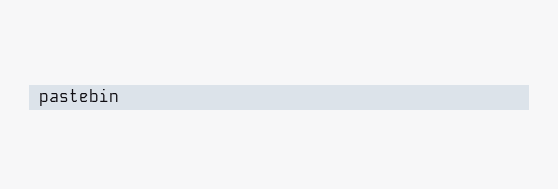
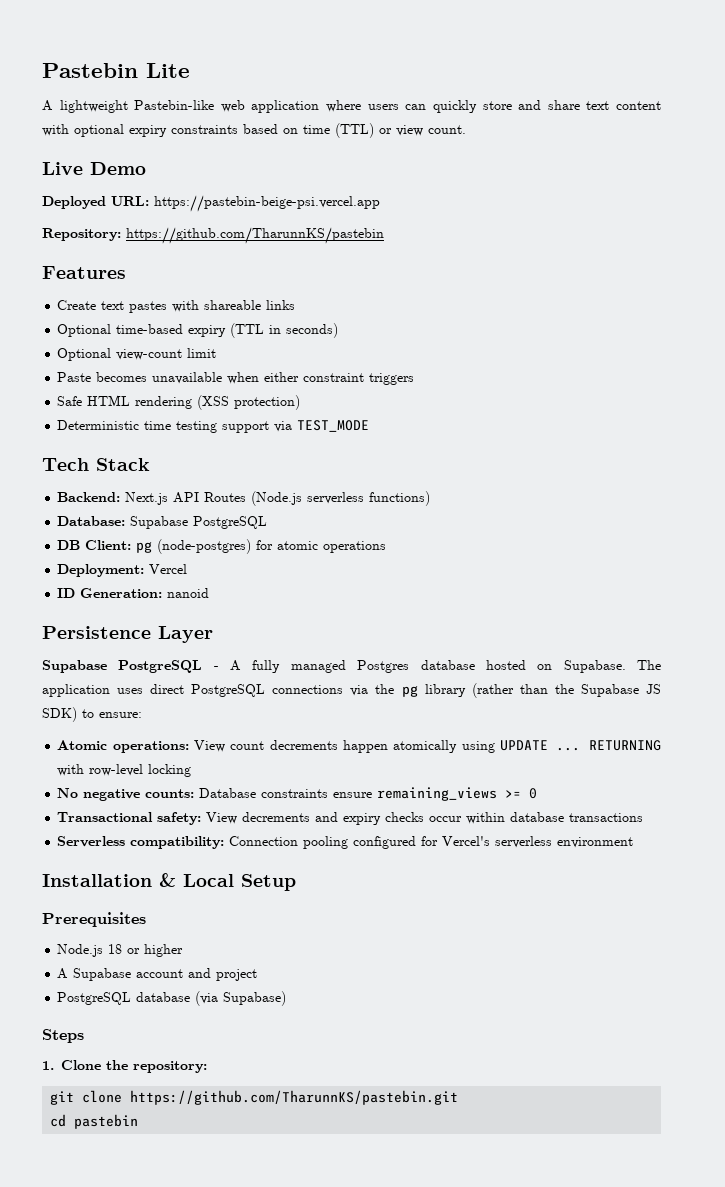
- pastebin
+ Pastebin Lite
+ A lightweight Pastebin-like web application where users can quickly store and share text content with optional expiry constraints based on time (TTL) or view count.
+ Live Demo
+ Deployed URL: https://pastebin-beige-psi.vercel.app
+ Repository: https://github.com/TharunnKS/pastebin
+ Features
+ Create text pastes with shareable links
+ Optional time-based expiry (TTL in seconds)
+ Optional view-count limit
+ Paste becomes unavailable when either constraint triggers
+ Safe HTML rendering (XSS protection)
+ Deterministic time testing support via TEST_MODE
+ Tech Stack
+ Backend: Next.js API Routes (Node.js serverless functions)
+ Database: Supabase PostgreSQL
+ DB Client: pg (node-postgres) for atomic operations
+ Deployment: Vercel
+ ID Generation: nanoid
+ Persistence Layer
+ Supabase PostgreSQL - A fully managed Postgres database hosted on Supabase. The application uses direct PostgreSQL connections via the pg library (rather than the Supabase JS SDK) to ensure:
+ Atomic operations: View count decrements happen atomically using UPDATE ... RETURNING with row-level locking
+ No negative counts: Database constraints ensure remaining_views >= 0
+ Transactional safety: View decrements and expiry checks occur within database transactions
+ Serverless compatibility: Connection pooling configured for Vercel's serverless environment
+ Installation & Local Setup
+ Prerequisites
+ Node.js 18 or higher
+ A Supabase account and project
+ PostgreSQL database (via Supabase)
+ Steps
+ 1. Clone the repository:
+ git clone https://github.com/TharunnKS/pastebin.git
+ cd pastebin

